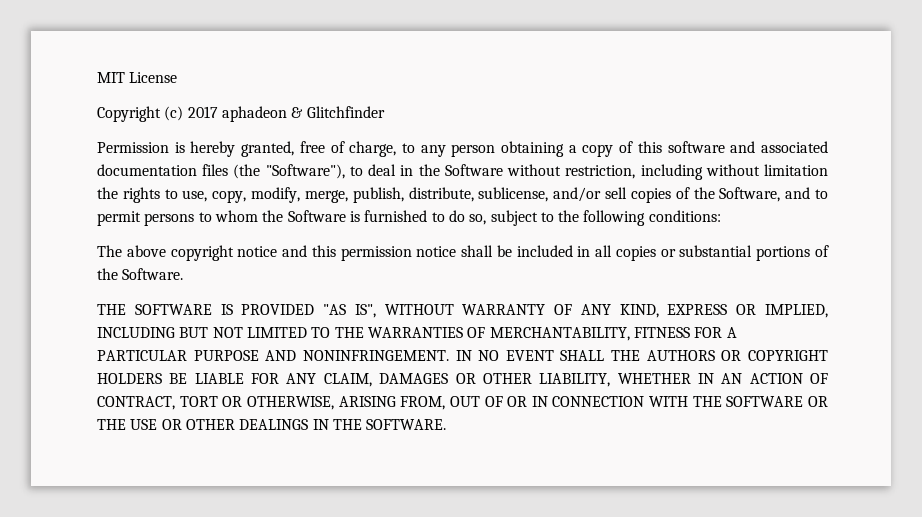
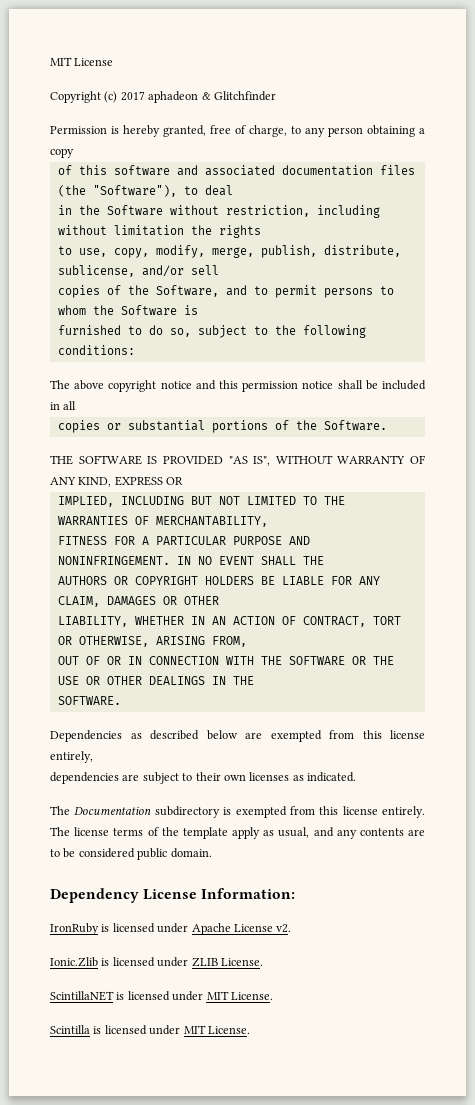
- Permission is hereby granted, free of charge, to any person obtaining a copy of this software and associated documentation files (the "Software"), to deal in the Software without restriction, including without limitation the rights to use, copy, modify, merge, publish, distribute, sublicense, and/or sell copies of the Software, and to permit persons to whom the Software is furnished to do so, subject to the following conditions:
+ Permission is hereby granted, free of charge, to any person obtaining a copy
+ of this software and associated documentation files (the "Software"), to deal
+ in the Software without restriction, including without limitation the rights
+ to use, copy, modify, merge, publish, distribute, sublicense, and/or sell
+ copies of the Software, and to permit persons to whom the Software is
+ furnished to do so, subject to the following conditions:
- The above copyright notice and this permission notice shall be included in all copies or substantial portions of the Software.
+ The above copyright notice and this permission notice shall be included in all
+ copies or substantial portions of the Software.
- THE SOFTWARE IS PROVIDED "AS IS", WITHOUT WARRANTY OF ANY KIND, EXPRESS OR IMPLIED, INCLUDING BUT NOT LIMITED TO THE WARRANTIES OF MERCHANTABILITY, FITNESS FOR A PARTICULAR PURPOSE AND NONINFRINGEMENT.
+ THE SOFTWARE IS PROVIDED "AS IS", WITHOUT WARRANTY OF ANY KIND, EXPRESS OR
+ IMPLIED, INCLUDING BUT NOT LIMITED TO THE WARRANTIES OF MERCHANTABILITY,
+ FITNESS FOR A PARTICULAR PURPOSE AND NONINFRINGEMENT.
- IN NO EVENT SHALL THE AUTHORS OR COPYRIGHT HOLDERS BE LIABLE FOR ANY CLAIM, DAMAGES OR OTHER LIABILITY, WHETHER IN AN ACTION OF CONTRACT, TORT OR OTHERWISE, ARISING FROM, OUT OF OR IN CONNECTION WITH THE SOFTWARE OR THE USE OR OTHER DEALINGS IN THE SOFTWARE.
+ IN NO EVENT SHALL THE
+ AUTHORS OR COPYRIGHT HOLDERS BE LIABLE FOR ANY CLAIM, DAMAGES OR OTHER
+ LIABILITY, WHETHER IN AN ACTION OF CONTRACT, TORT OR OTHERWISE, ARISING FROM,
+ OUT OF OR IN CONNECTION WITH THE SOFTWARE OR THE USE OR OTHER DEALINGS IN THE
+ SOFTWARE.
+ Dependencies as described below are exempted from this license entirely,
+ dependencies are subject to their own licenses as indicated.
+ The Documentation subdirectory is exempted from this license entirely. The license terms of the template apply as usual, and any contents are to be considered public domain.
+ Dependency License Information:
+ IronRuby is licensed under Apache License v2.
+ Ionic.Zlib is licensed under ZLIB License.
+ ScintillaNET is licensed under MIT License.
+ Scintilla is licensed under MIT License.

